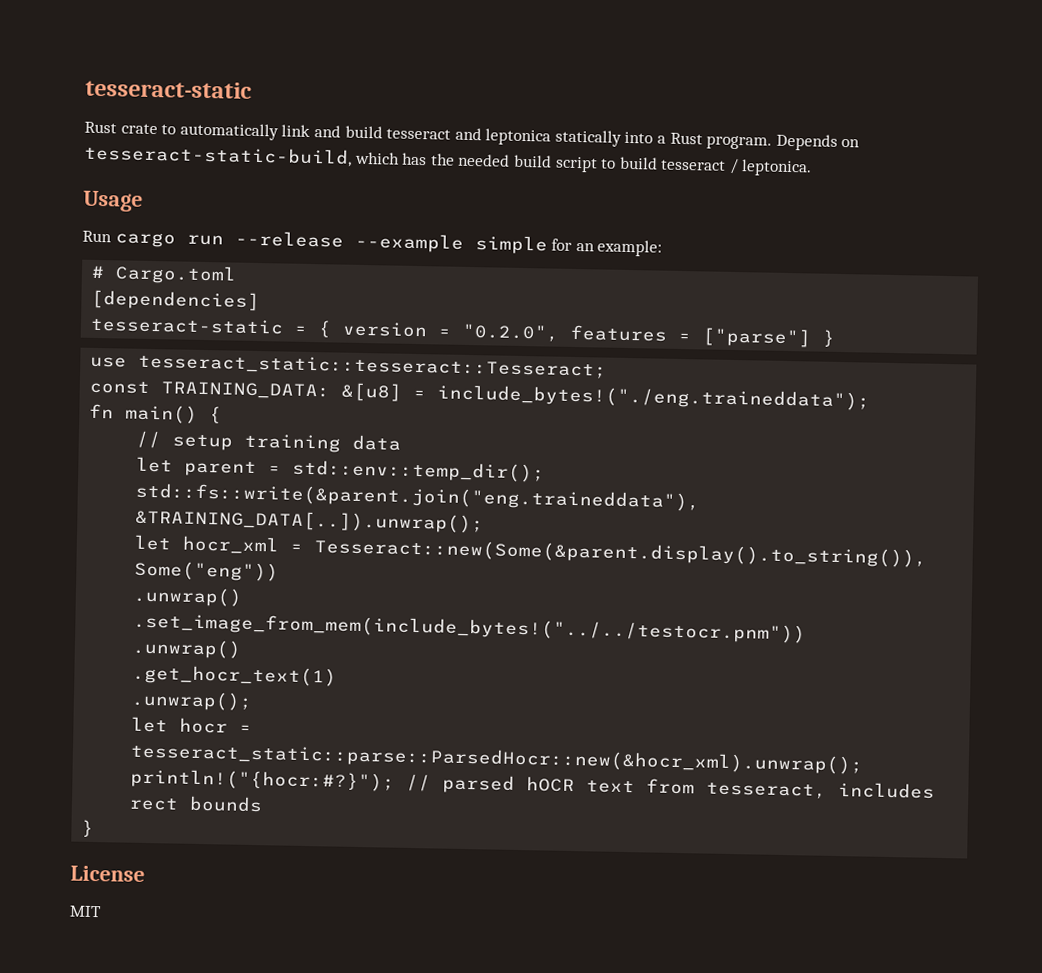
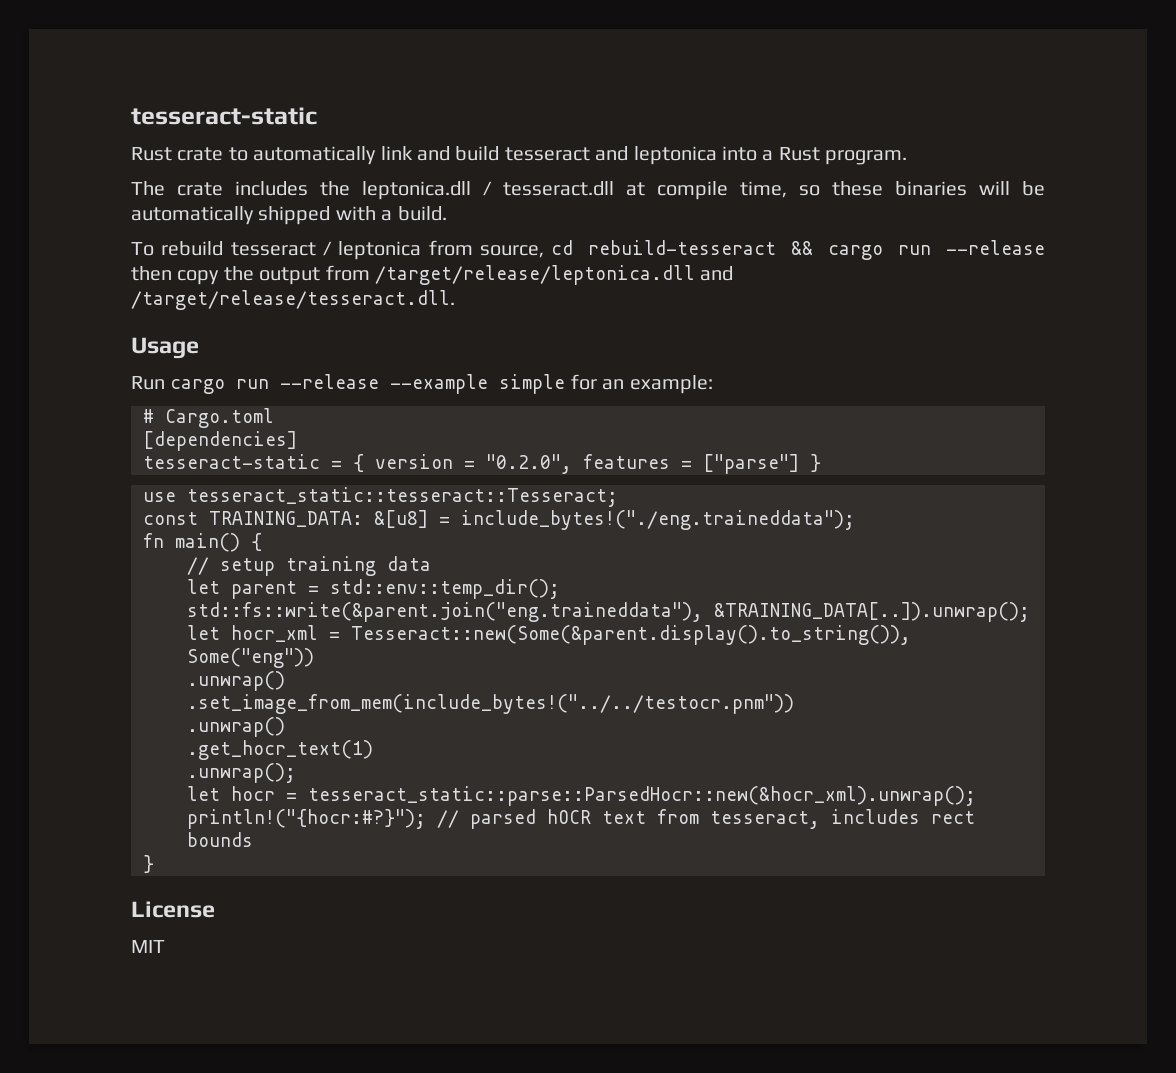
- Rust crate to automatically link and build tesseract and leptonica statically into a Rust program. Depends on tesseract-static-build, which has the needed build script to build tesseract / leptonica.
+ Rust crate to automatically link and build tesseract and leptonica into a Rust program.
+ The crate includes the leptonica.dll / tesseract.dll at compile time, so these binaries will be automatically shipped with a build.
+ To rebuild tesseract / leptonica from source, cd rebuild-tesseract && cargo run --release then copy the output from /target/release/leptonica.dll and /target/release/tesseract.dll.

